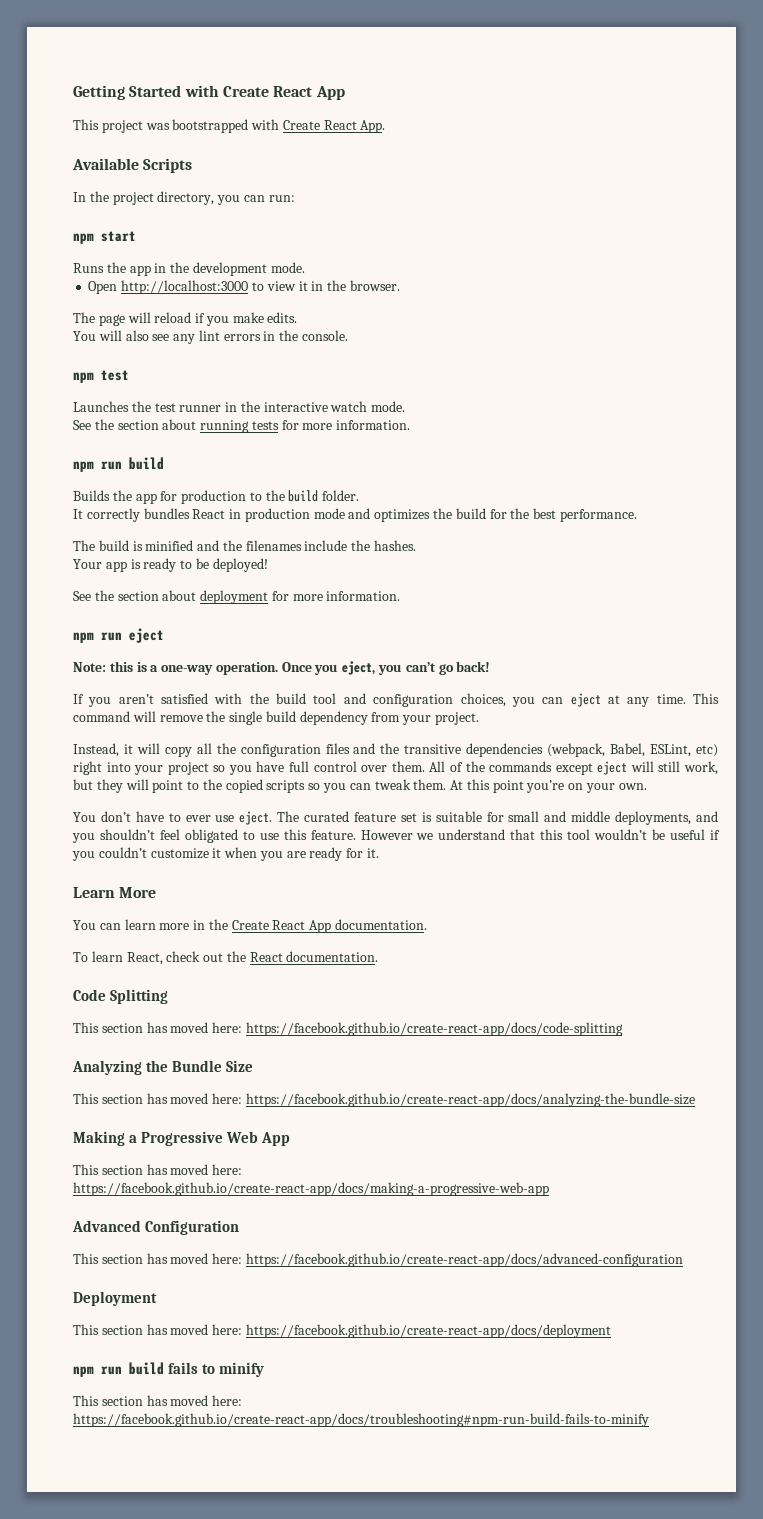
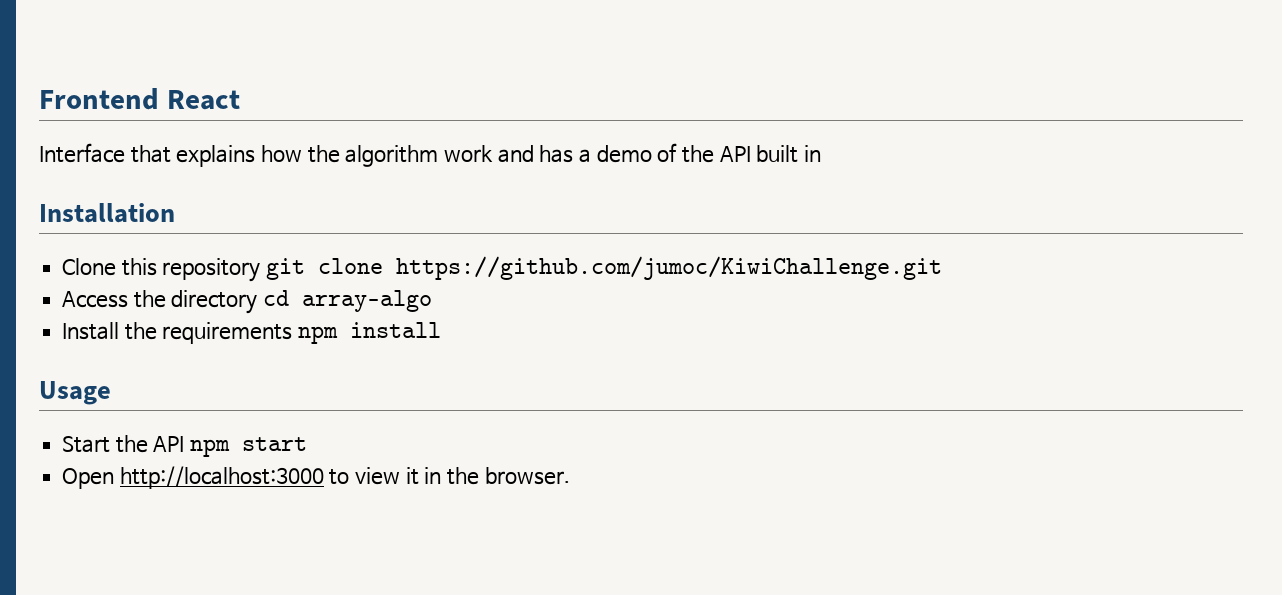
- Getting Started with Create React App
- This project was bootstrapped with Create React App.
- Available Scripts
- In the project directory, you can run:
- npm start
- Runs the app in the development mode.
+ Frontend React
+ Interface that explains how the algorithm work and has a demo of the API built in
+ Installation
+ Clone this repository git clone https://github.com/jumoc/KiwiChallenge.git
+ Access the directory cd array-algo
+ Install the requirements npm install
+ Usage
+ Start the API npm start
- The page will reload if you make edits.
- You will also see any lint errors in the console.
- npm test
- Launches the test runner in the interactive watch mode.
- See the section about running tests for more information.
- npm run build
- Builds the app for production to the build folder.
- It correctly bundles React in production mode and optimizes the build for the best performance.
- The build is minified and the filenames include the hashes.
- Your app is ready to be deployed!
- See the section about deployment for more information.
- npm run eject
- Note: this is a one-way operation. Once you eject, you can’t go back!
- If you aren’t satisfied with the build tool and configuration choices, you can eject at any time. This command will remove the single build dependency from your project.
- Instead, it will copy all the configuration files and the transitive dependencies (webpack, Babel, ESLint, etc) right into your project so you have full control over them. All of the commands except eject will still work, but they will point to the copied scripts so you can tweak them. At this point you’re on your own.
- You don’t have to ever use eject. The curated feature set is suitable for small and middle deployments, and you shouldn’t feel obligated to use this feature. However we understand that this tool wouldn’t be useful if you couldn’t customize it when you are ready for it.
- Learn More
- You can learn more in the Create React App documentation.
- To learn React, check out the React documentation.
- Code Splitting
- This section has moved here: https://facebook.github.io/create-react-app/docs/code-splitting
- Analyzing the Bundle Size
- This section has moved here: https://facebook.github.io/create-react-app/docs/analyzing-the-bundle-size
- Making a Progressive Web App
- This section has moved here: https://facebook.github.io/create-react-app/docs/making-a-progressive-web-app
- Advanced Configuration
- This section has moved here: https://facebook.github.io/create-react-app/docs/advanced-configuration
- Deployment
- This section has moved here: https://facebook.github.io/create-react-app/docs/deployment
- npm run build fails to minify
- This section has moved here: https://facebook.github.io/create-react-app/docs/troubleshooting#npm-run-build-fails-to-minify

